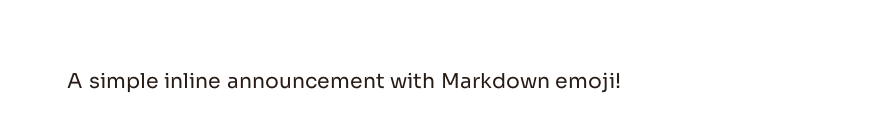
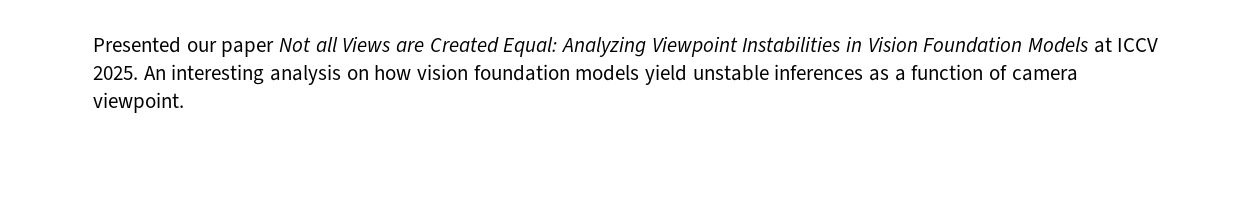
- A simple inline announcement with Markdown emoji!
+ Presented our paper Not all Views are Created Equal: Analyzing Viewpoint Instabilities in Vision Foundation Models at ICCV 2025. An interesting analysis on how vision foundation models yield unstable inferences as a function of camera viewpoint.

